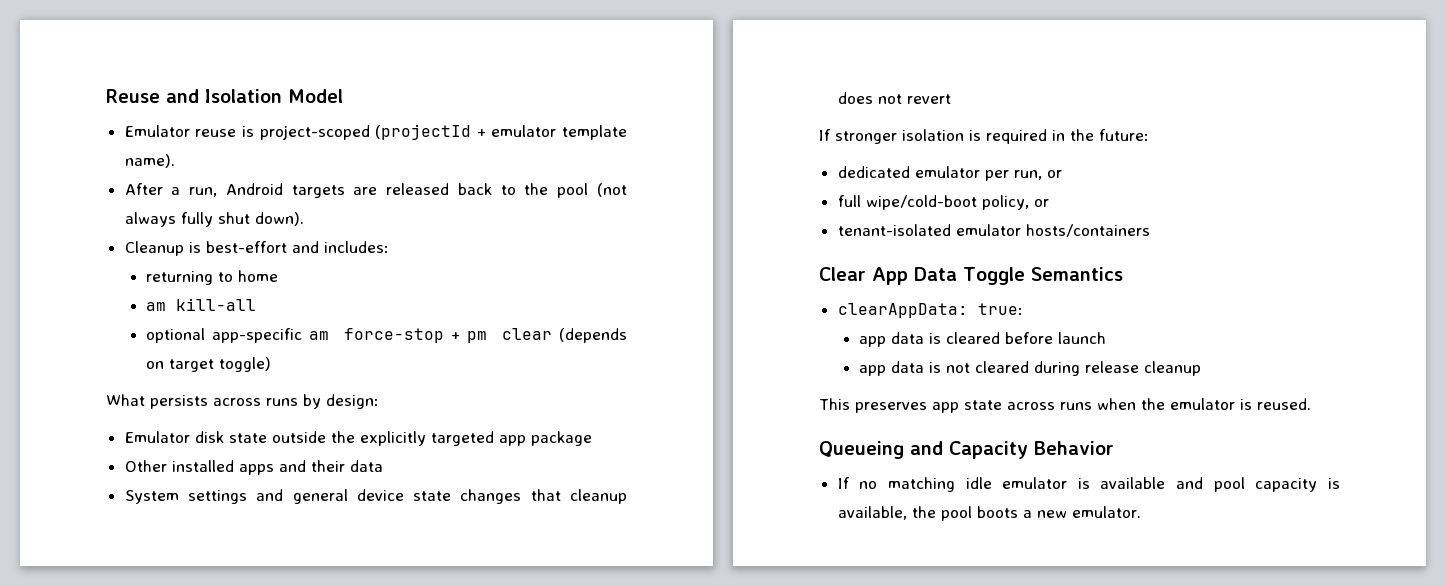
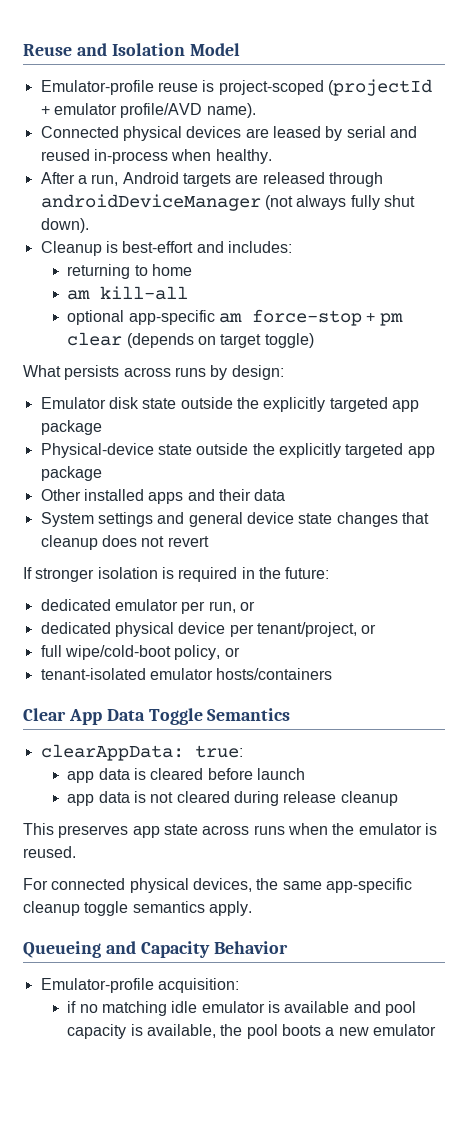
- Emulator reuse is project-scoped (projectId + emulator template name).
+ Emulator-profile reuse is project-scoped (projectId + emulator profile/AVD name).
+ Connected physical devices are leased by serial and reused in-process when healthy.
- After a run, Android targets are released back to the pool (not always fully shut down).
+ After a run, Android targets are released through androidDeviceManager (not always fully shut down).
+ Physical-device state outside the explicitly targeted app package
+ dedicated physical device per tenant/project, or
+ For connected physical devices, the same app-specific cleanup toggle semantics apply.
- If no matching idle emulator is available and pool capacity is available, the pool boots a new emulator.
+ Emulator-profile acquisition:
+ if no matching idle emulator is available and pool capacity is available, the pool boots a new emulator

